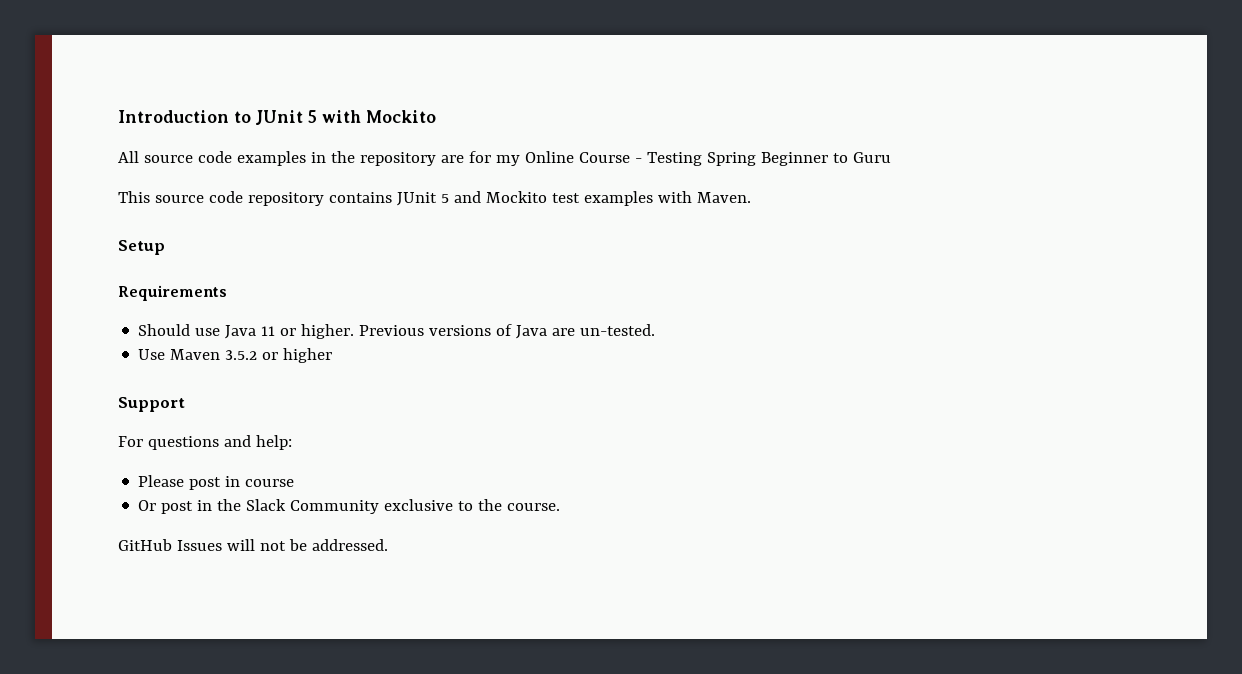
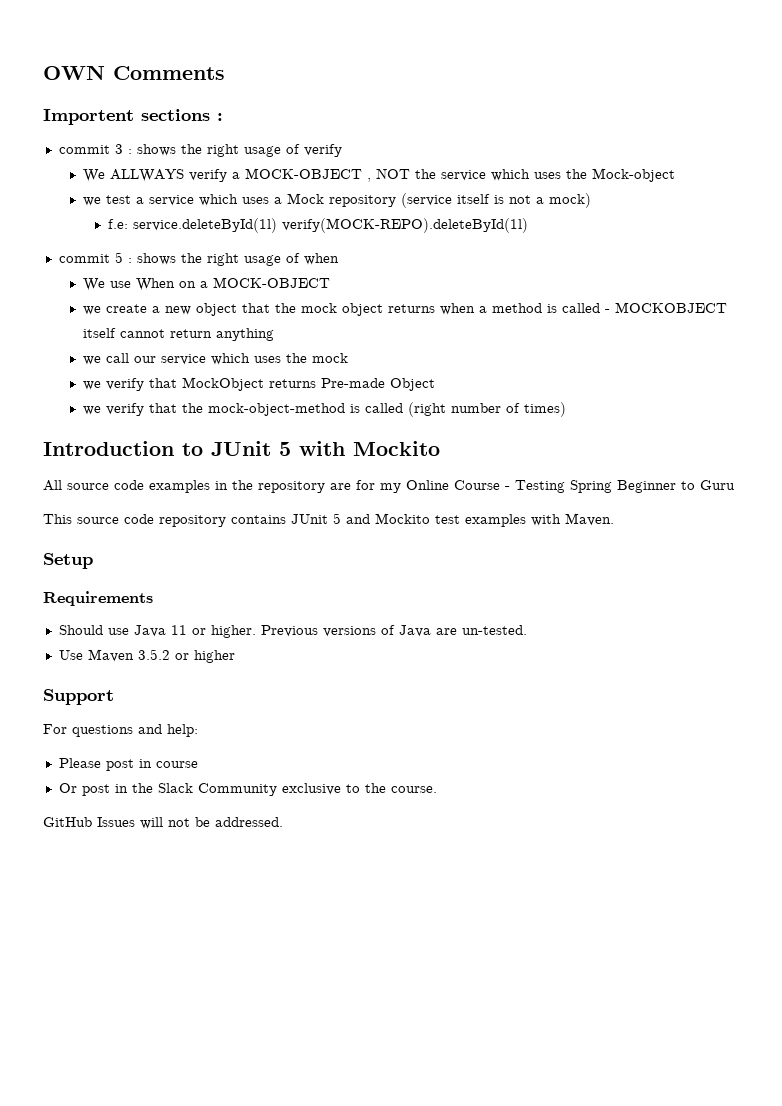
+ OWN Comments
+ Importent sections :
+ commit 3 : shows the right usage of verify
+ We ALLWAYS verify a MOCK-OBJECT , NOT the service which uses the Mock-object
+ we test a service which uses a Mock repository (service itself is not a mock)
+ f.e: service.deleteById(1l) verify(MOCK-REPO).deleteById(1l)
+ commit 5 : shows the right usage of when
+ We use When on a MOCK-OBJECT
+ we create a new object that the mock object returns when a method is called - MOCKOBJECT itself cannot return anything
+ we call our service which uses the mock
+ we verify that MockObject returns Pre-made Object
+ we verify that the mock-object-method is called (right number of times)

